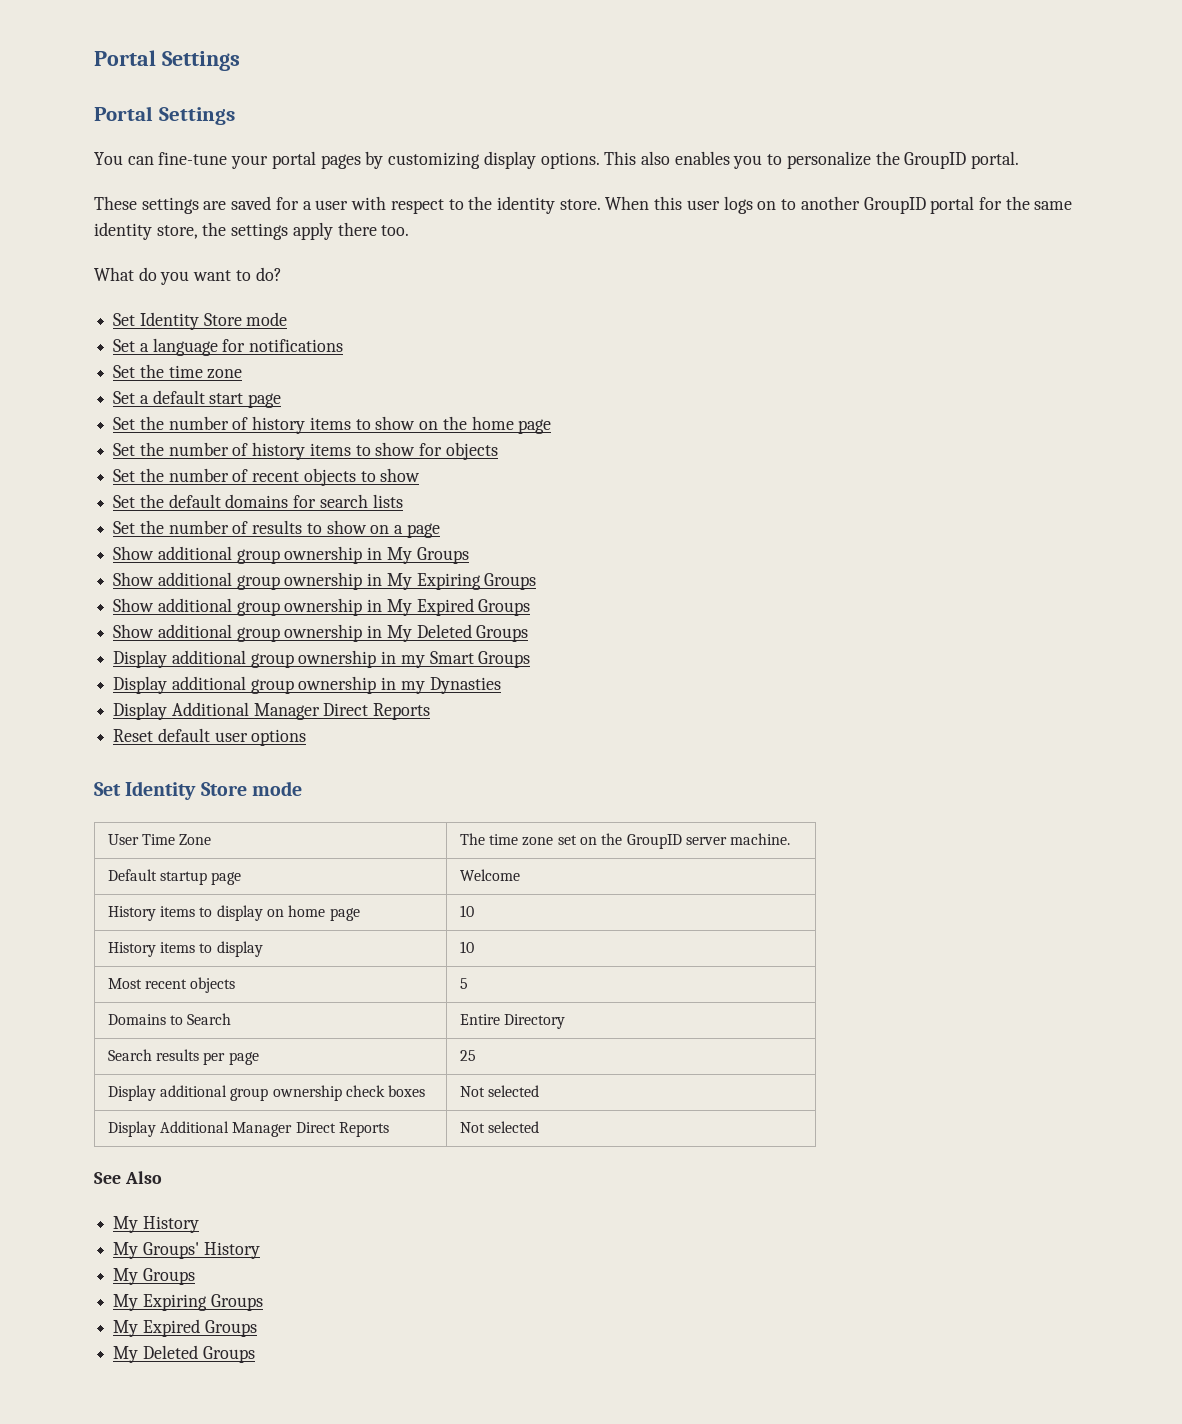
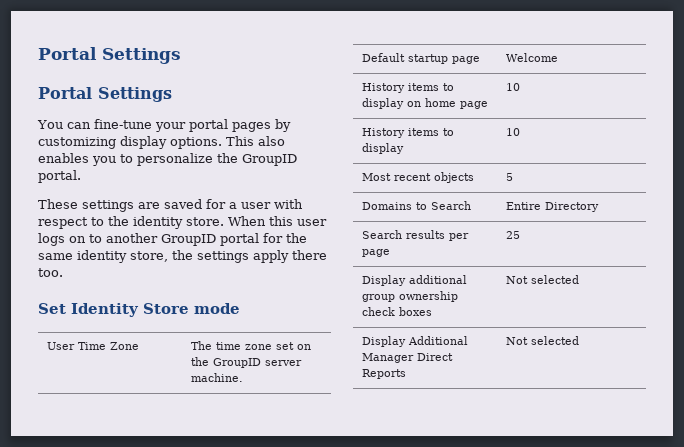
- What do you want to do?
- Set Identity Store mode
- Set a language for notifications
- Set the time zone
- Set a default start page
- Set the number of history items to show on the home page
- Set the number of history items to show for objects
- Set the number of recent objects to show
- Set the default domains for search lists
- Set the number of results to show on a page
- Show additional group ownership in My Groups
- Show additional group ownership in My Expiring Groups
- Show additional group ownership in My Expired Groups
- Show additional group ownership in My Deleted Groups
- Display additional group ownership in my Smart Groups
- Display additional group ownership in my Dynasties
- Display Additional Manager Direct Reports
- Reset default user options
- See Also
- My History
- My Groups' History
- My Groups
- My Expiring Groups
- My Expired Groups
- My Deleted Groups

